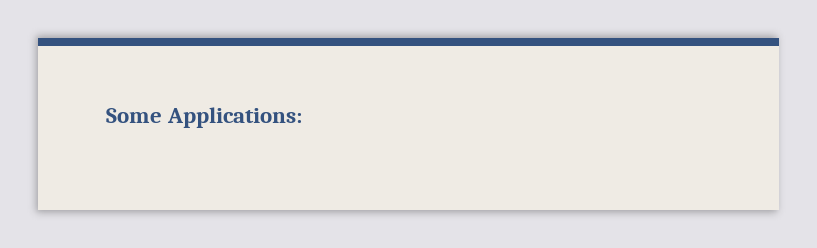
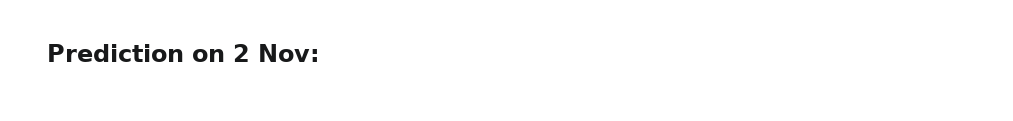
- Some Applications:
+ Prediction on 2 Nov:

